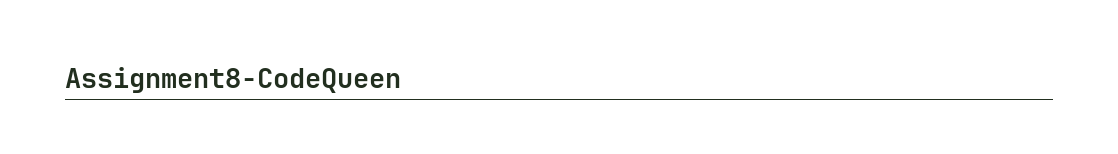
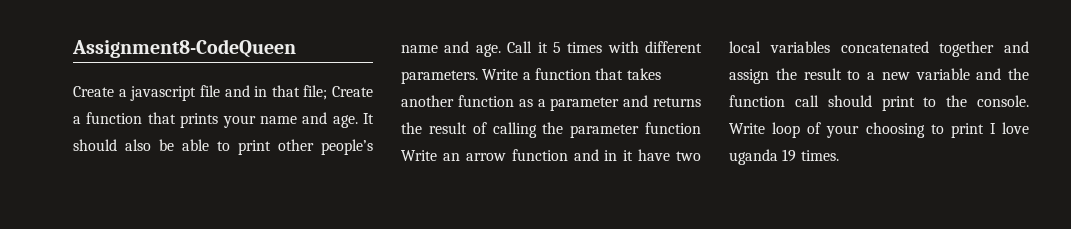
+ Create a javascript file and in that file; Create a function that prints your name and age. It should also be able to print other people’s name and age. Call it 5 times with different parameters. Write a function that takes another function as a parameter and returns the result of calling the parameter function Write an arrow function and in it have two local variables concatenated together and assign the result to a new variable and the function call should print to the console. Write loop of your choosing to print I love uganda 19 times.

